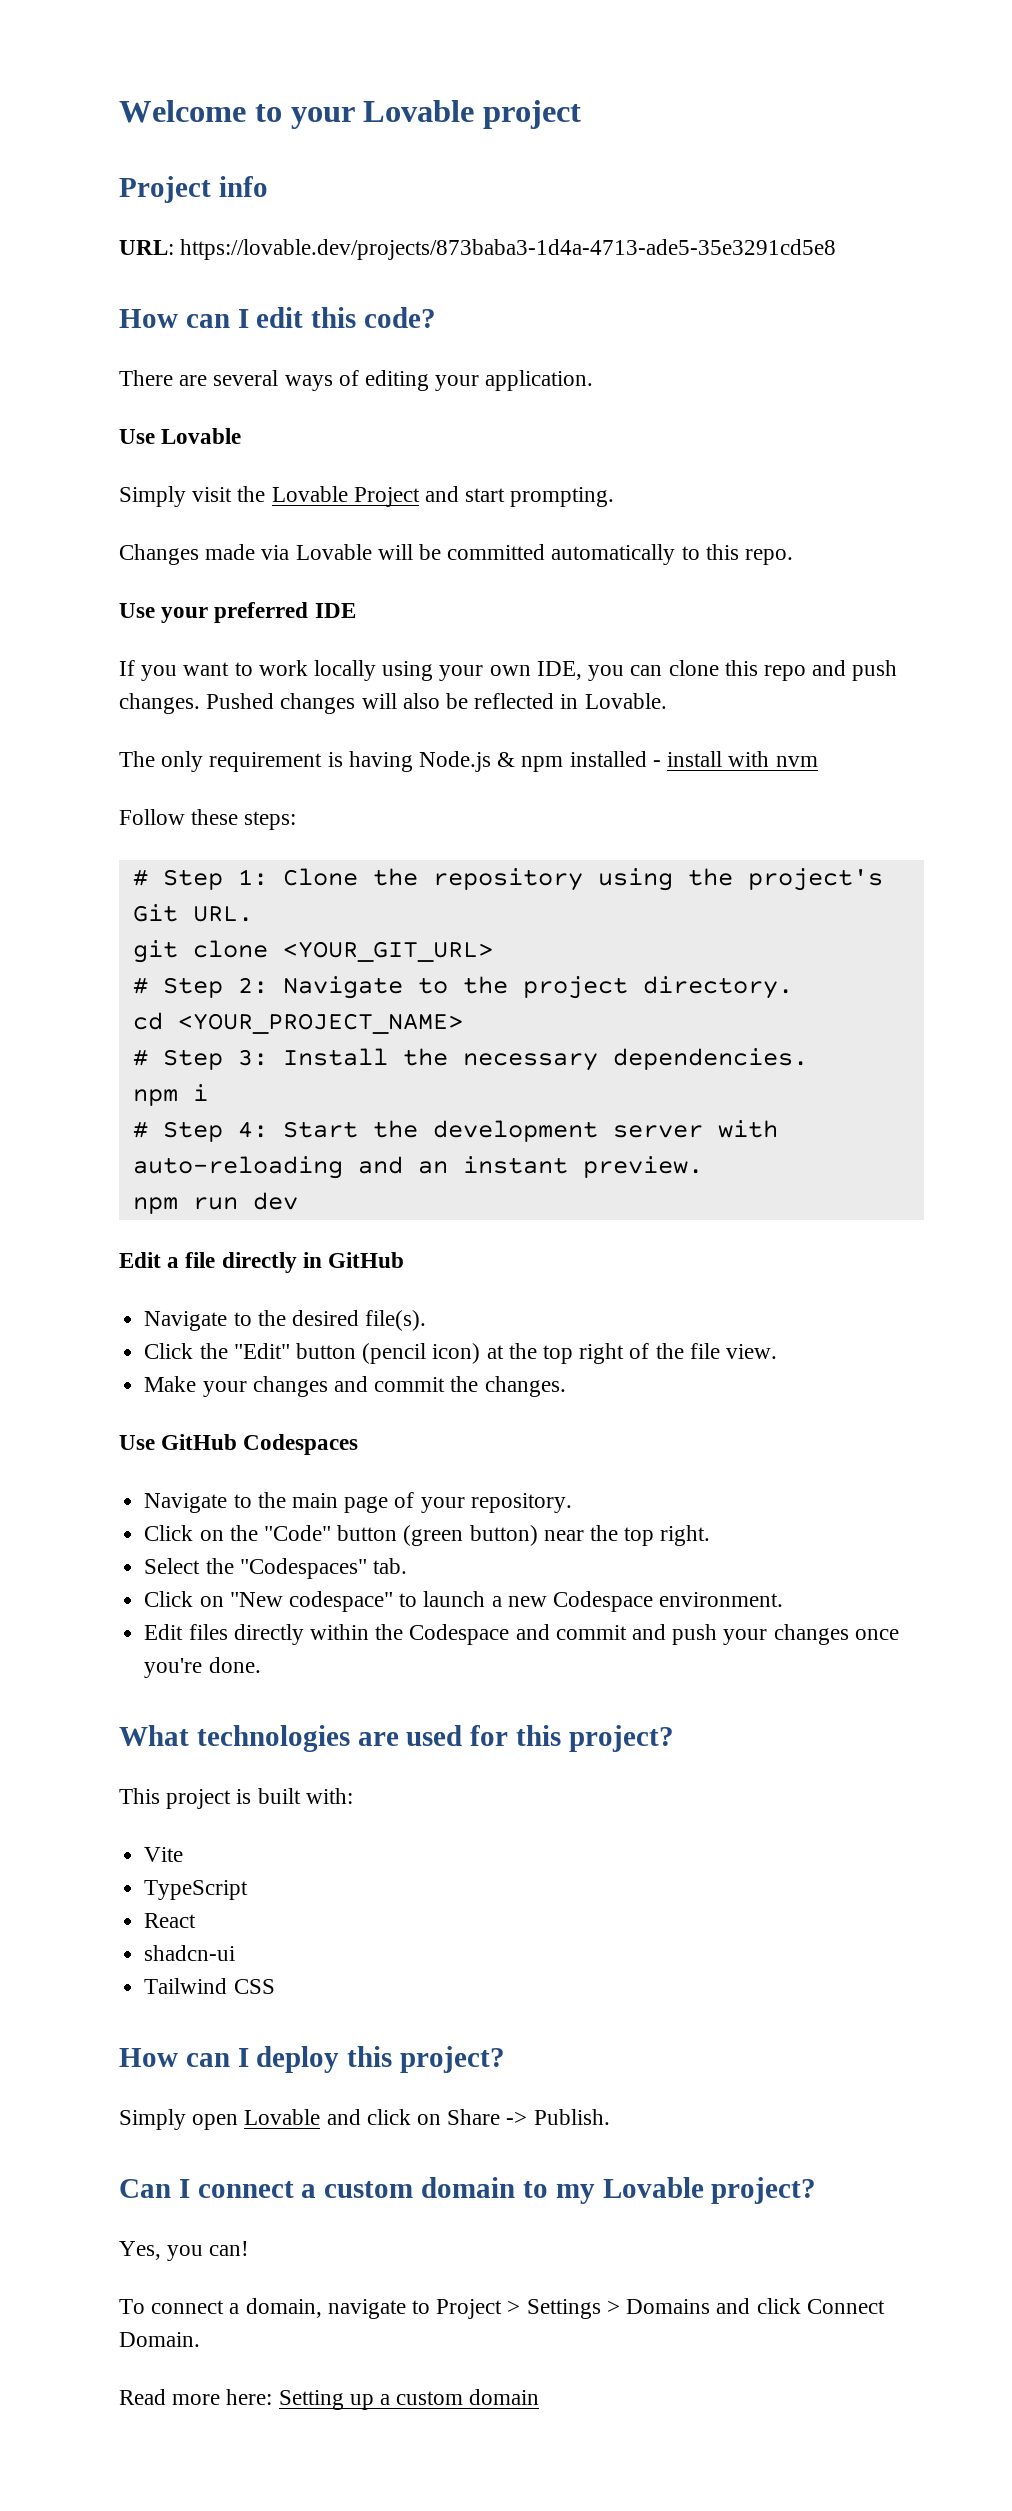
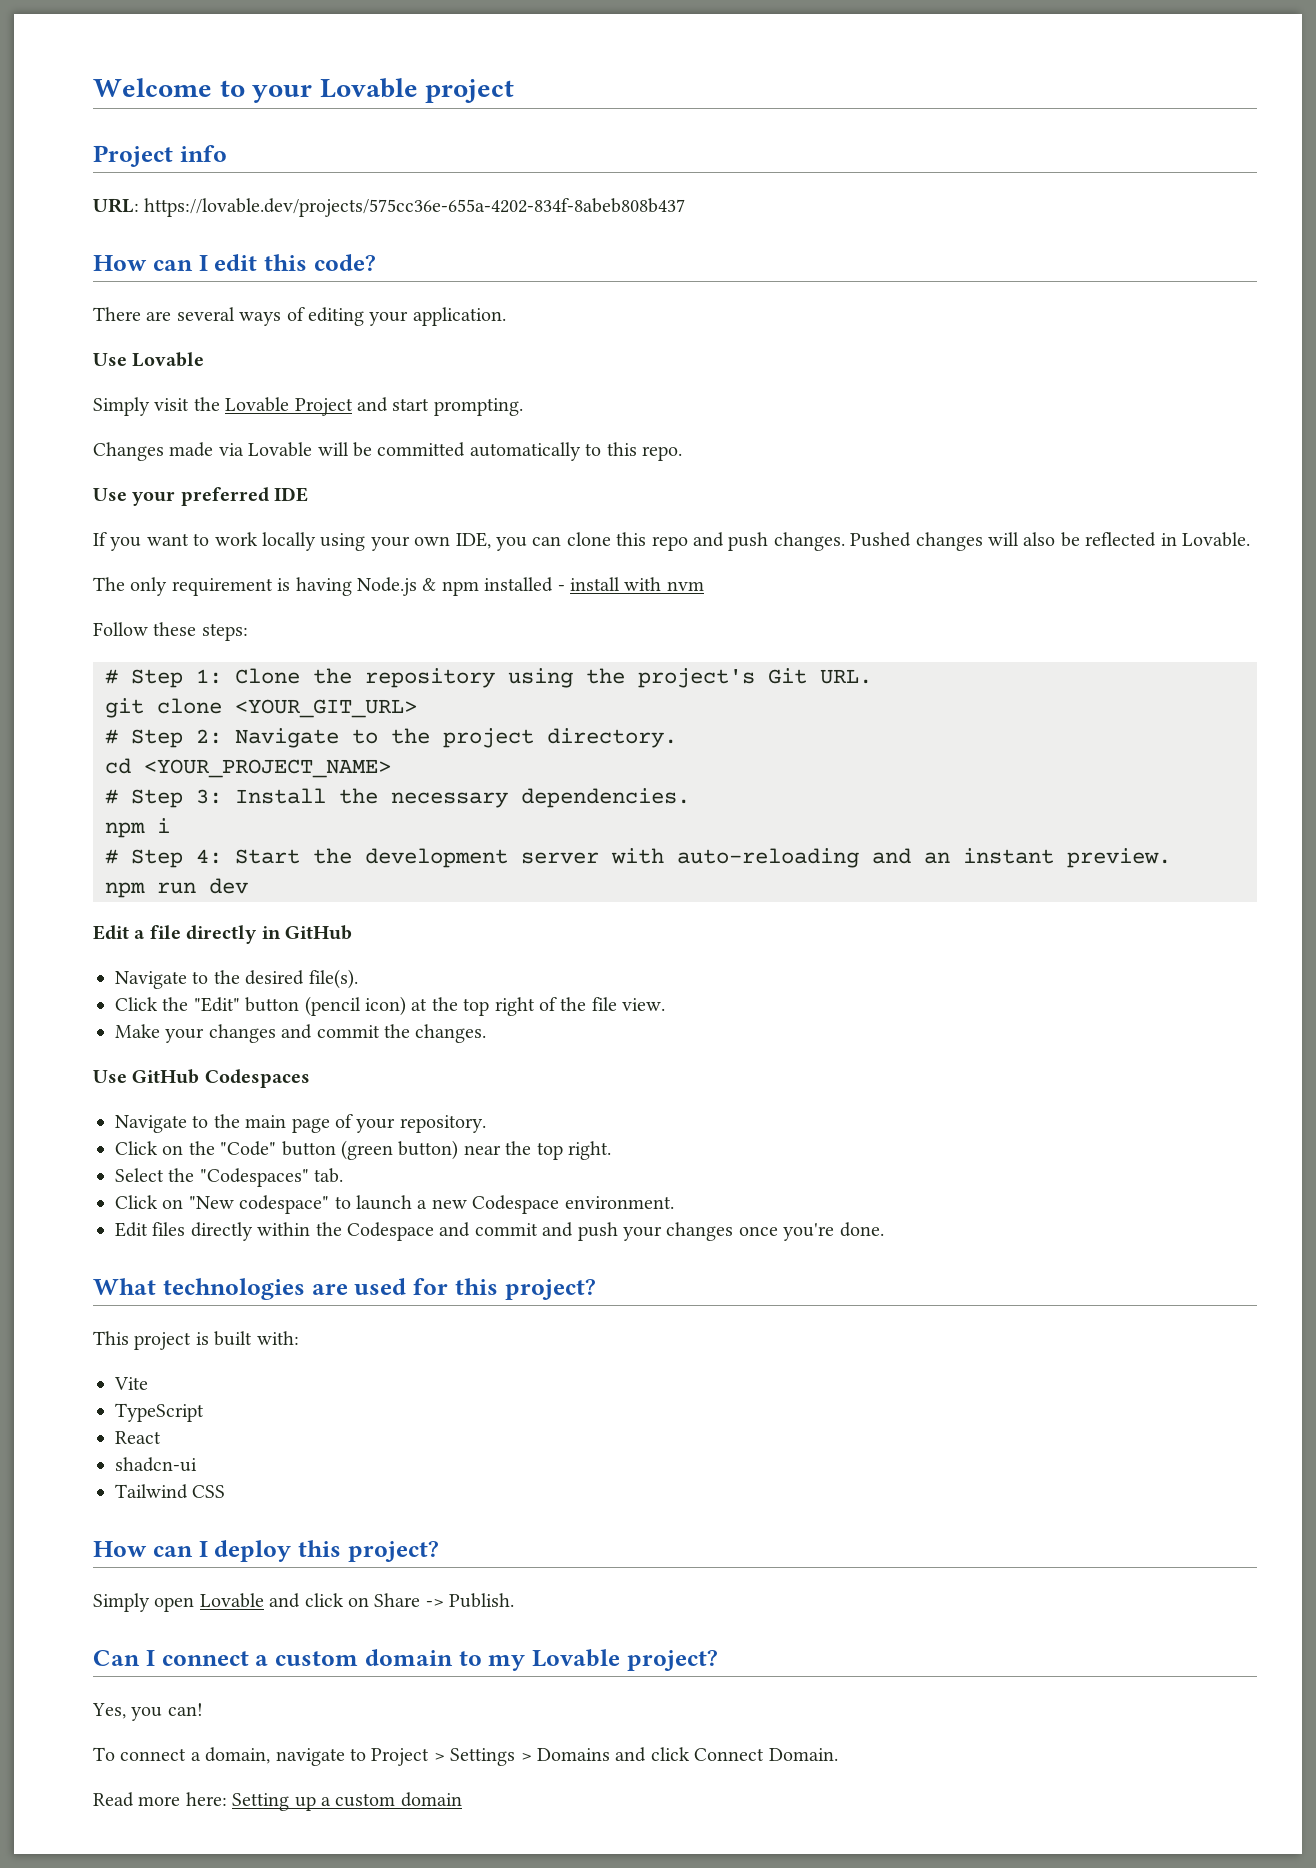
- URL: https://lovable.dev/projects/873baba3-1d4a-4713-ade5-35e3291cd5e8
+ URL: https://lovable.dev/projects/575cc36e-655a-4202-834f-8abeb808b437

